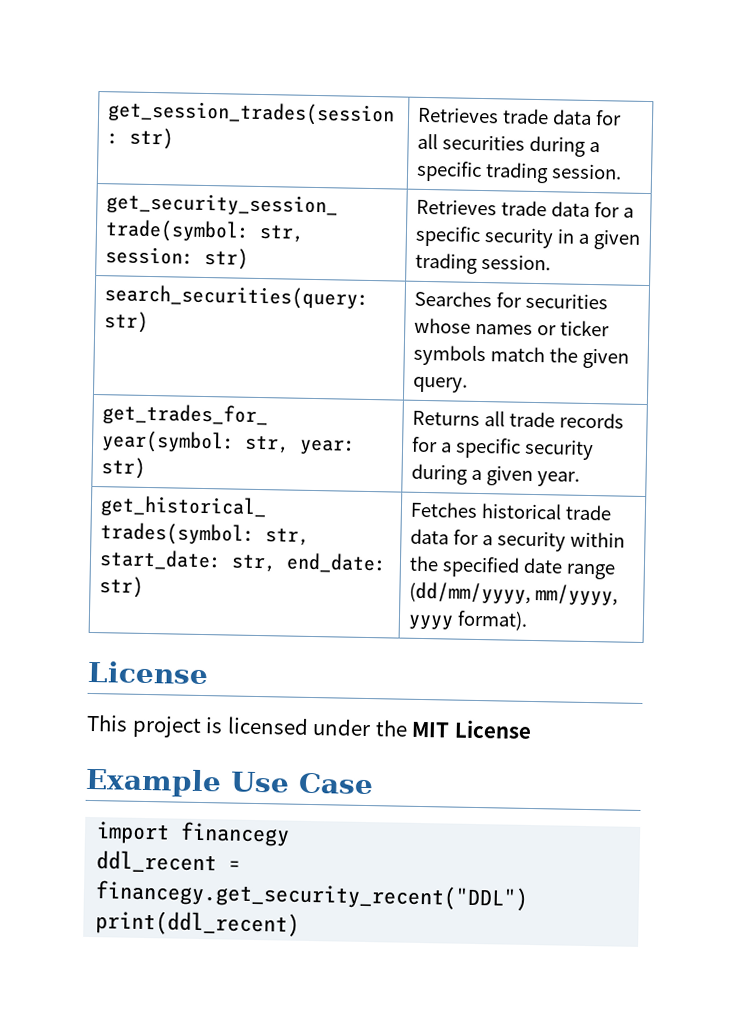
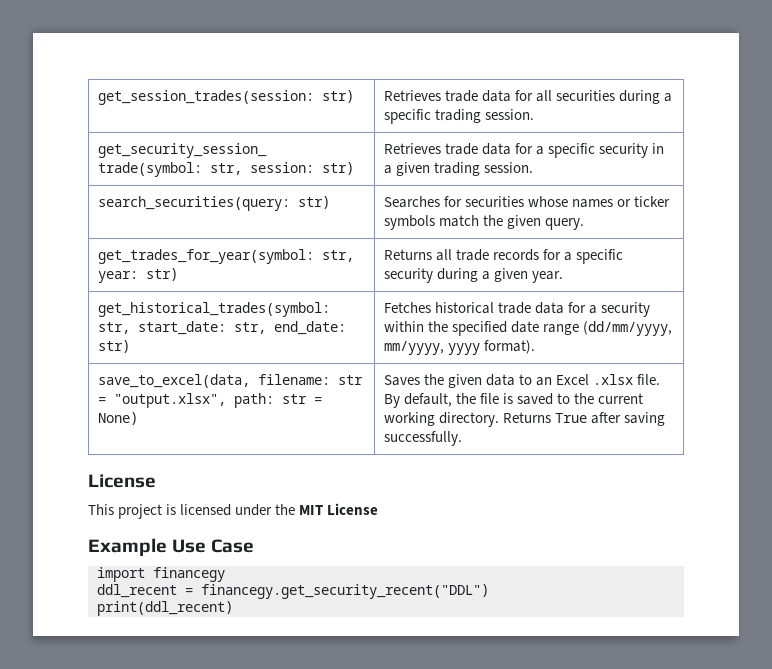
+ save_to_excel(data, filename: str = "output.xlsx", path: str = None) | Saves the given data to an Excel .xlsx file. By default, the file is saved to the current working directory. Returns True after saving successfully.

